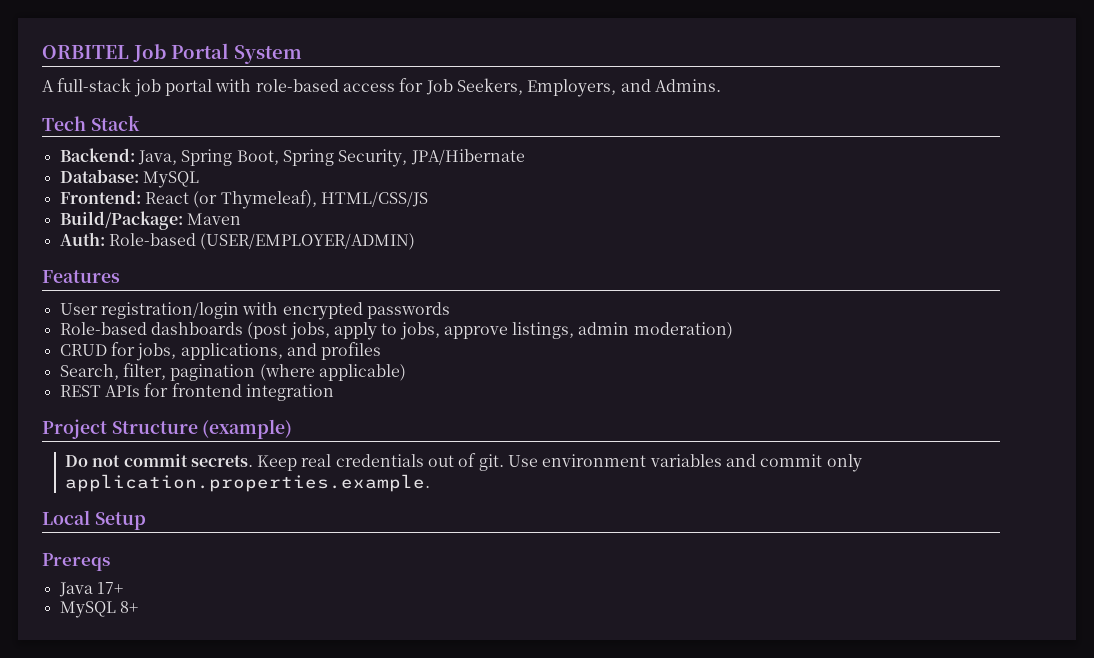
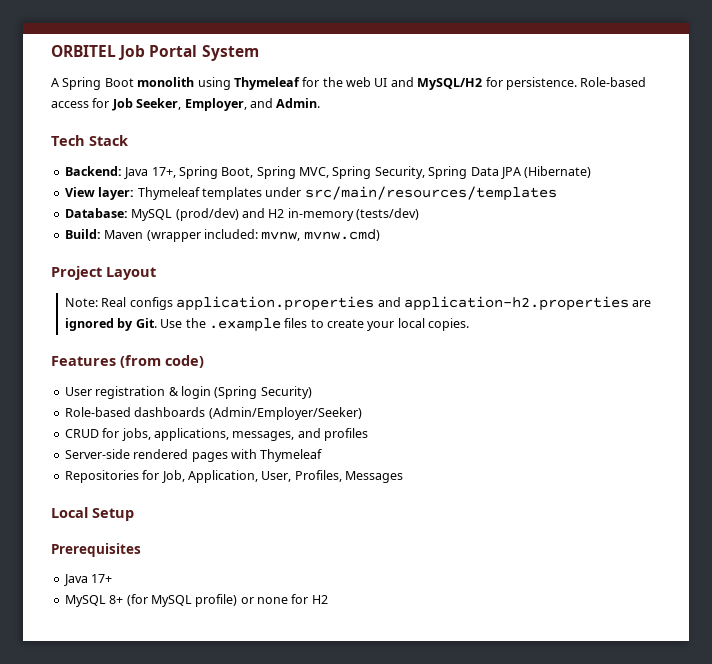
- A full‑stack job portal with role‑based access for Job Seekers, Employers, and Admins.
+ A Spring Boot monolith using Thymeleaf for the web UI and MySQL/H2 for persistence. Role‑based access for Job Seeker, Employer, and Admin.
- Backend: Java, Spring Boot, Spring Security, JPA/Hibernate
- Database: MySQL
- Frontend: React (or Thymeleaf), HTML/CSS/JS
- Build/Package: Maven
- Auth: Role‑based (USER/EMPLOYER/ADMIN)
+ Backend: Java 17+, Spring Boot, Spring MVC, Spring Security, Spring Data JPA (Hibernate)
+ View layer: Thymeleaf templates under src/main/resources/templates
+ Database: MySQL (prod/dev) and H2 in‑memory (tests/dev)
+ Build: Maven (wrapper included: mvnw, mvnw.cmd)
+ Project Layout
+ Note: Real configs application.properties and application-h2.properties are ignored by Git. Use the .example files to create your local copies.
- Features
+ Features (from code)
- User registration/login with encrypted passwords
- Role‑based dashboards (post jobs, apply to jobs, approve listings, admin moderation)
+ User registration & login (Spring Security)
+ Role‑based dashboards (Admin/Employer/Seeker)
- CRUD for jobs, applications, and profiles
+ CRUD for jobs, applications, messages, and profiles
- Search, filter, pagination (where applicable)
- REST APIs for frontend integration
- Project Structure (example)
- Do not commit secrets. Keep real credentials out of git. Use environment variables and commit only application.properties.example.
+ Server‑side rendered pages with Thymeleaf
+ Repositories for Job, Application, User, Profiles, Messages
- Prereqs
+ Prerequisites
- MySQL 8+
+ MySQL 8+ (for MySQL profile) or none for H2

